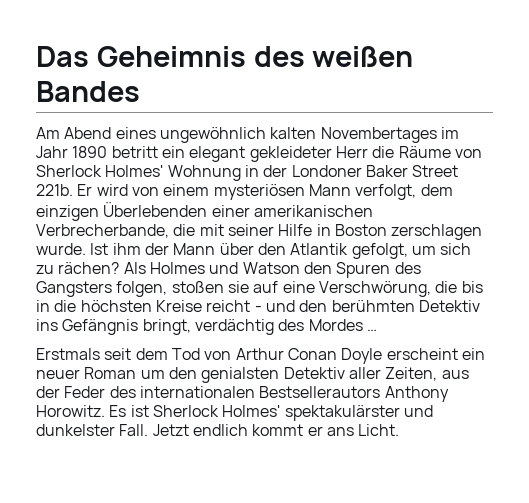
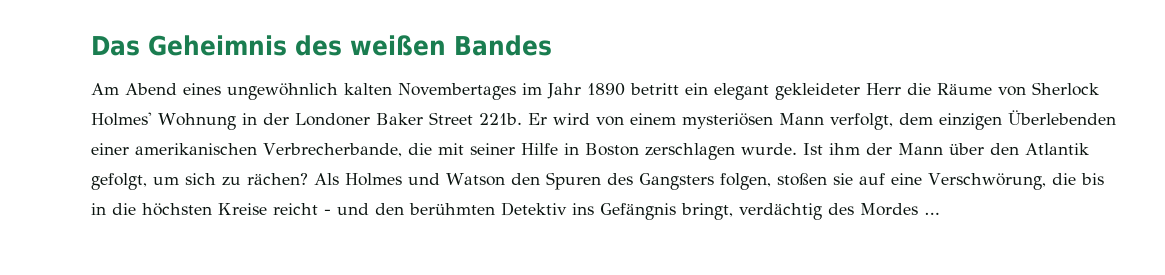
- Erstmals seit dem Tod von Arthur Conan Doyle erscheint ein neuer Roman um den genialsten Detektiv aller Zeiten, aus der Feder des internationalen Bestsellerautors Anthony Horowitz. Es ist Sherlock Holmes' spektakulärster und dunkelster Fall. Jetzt endlich kommt er ans Licht.

